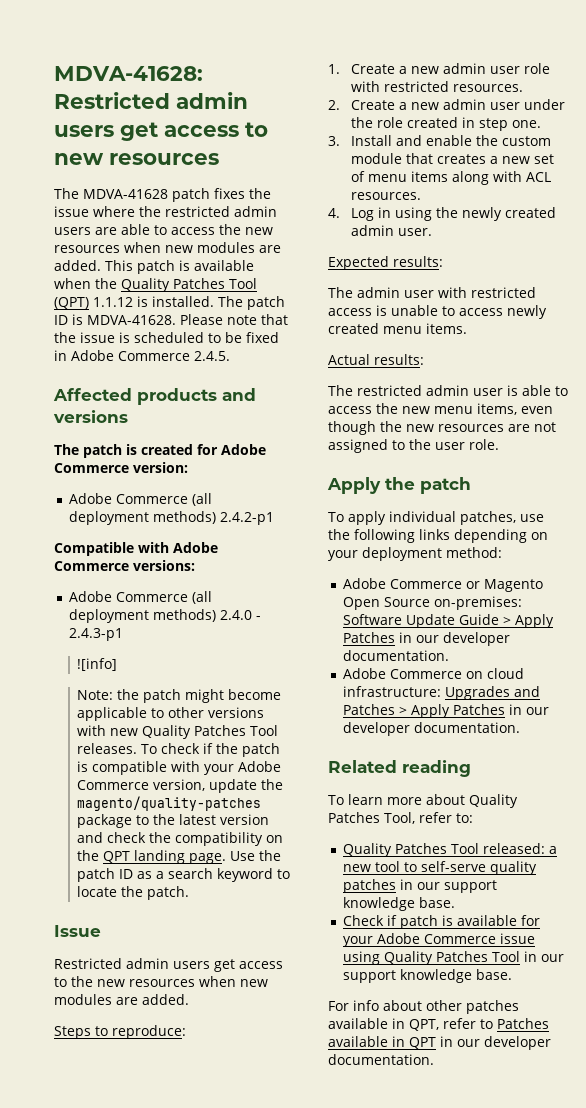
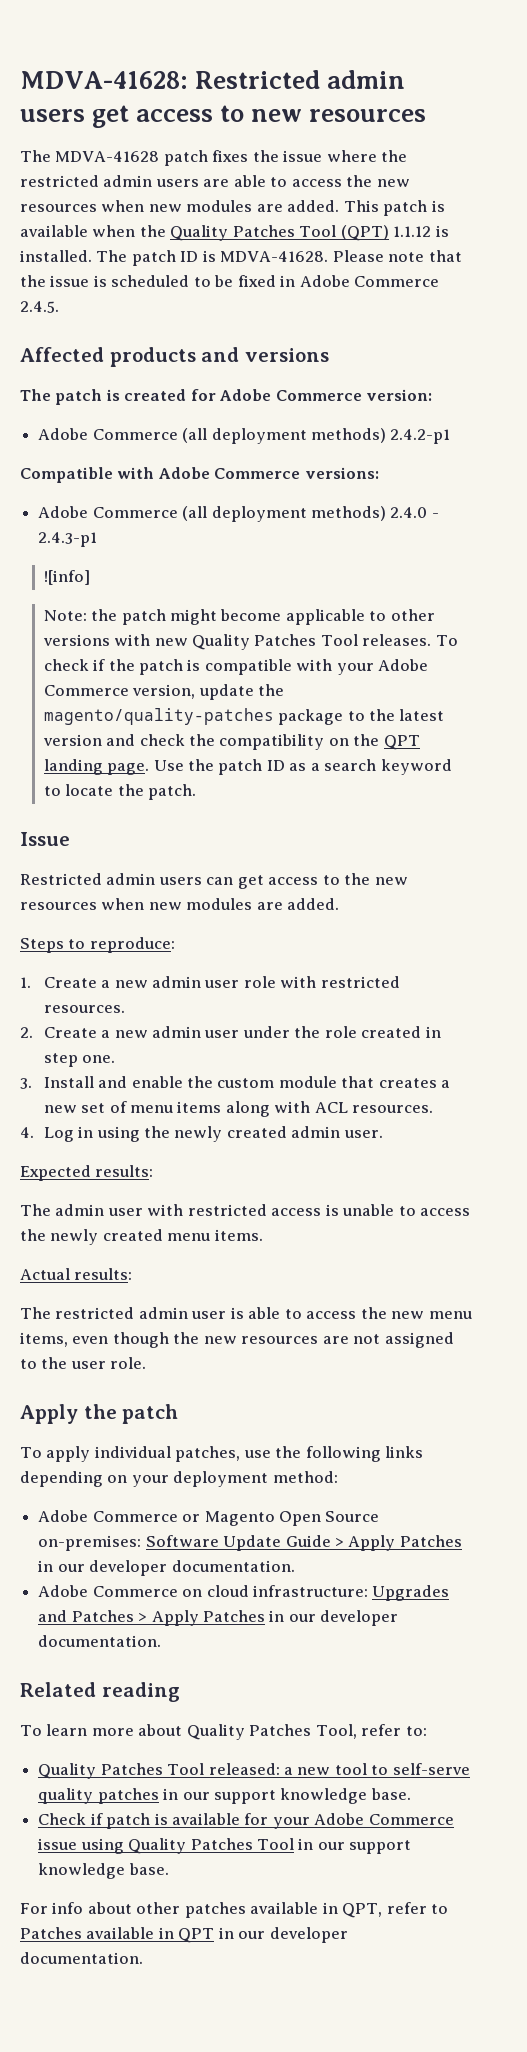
- Restricted admin users get access to the new resources when new modules are added.
+ Restricted admin users can get access to the new resources when new modules are added.
- The admin user with restricted access is unable to access newly created menu items.
+ The admin user with restricted access is unable to access the newly created menu items.

